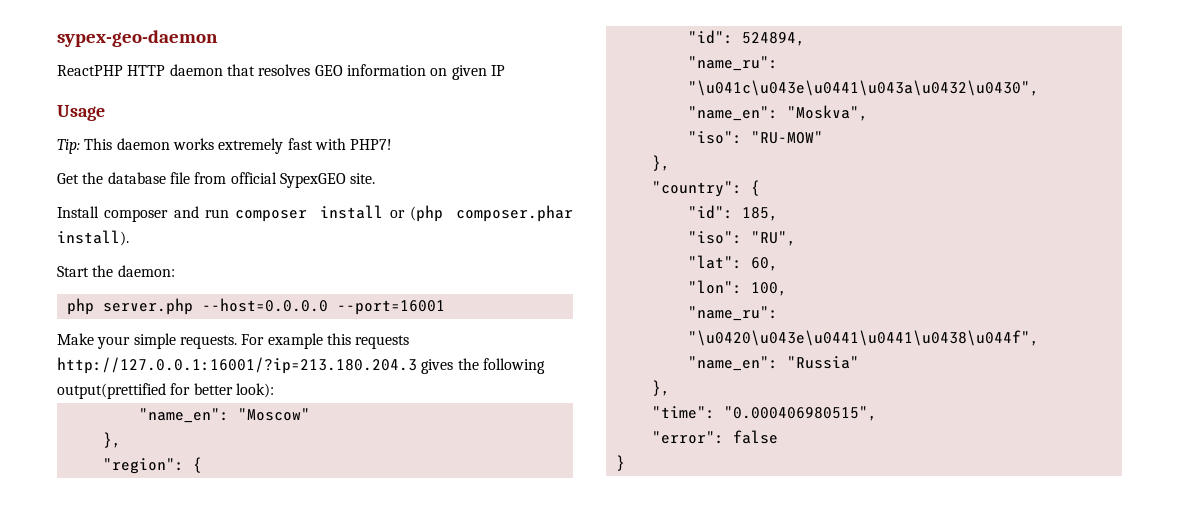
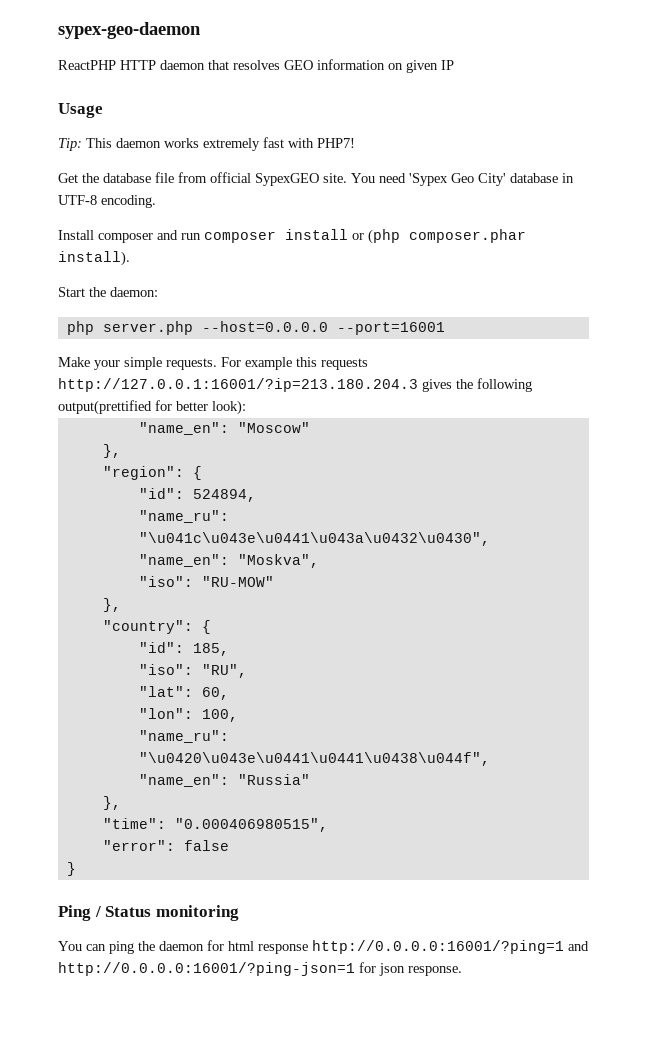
+ You need 'Sypex Geo City' database in UTF-8 encoding.
+ Ping / Status monitoring
+ You can ping the daemon for html response http://0.0.0.0:16001/?ping=1 and http://0.0.0.0:16001/?ping-json=1 for json response.

